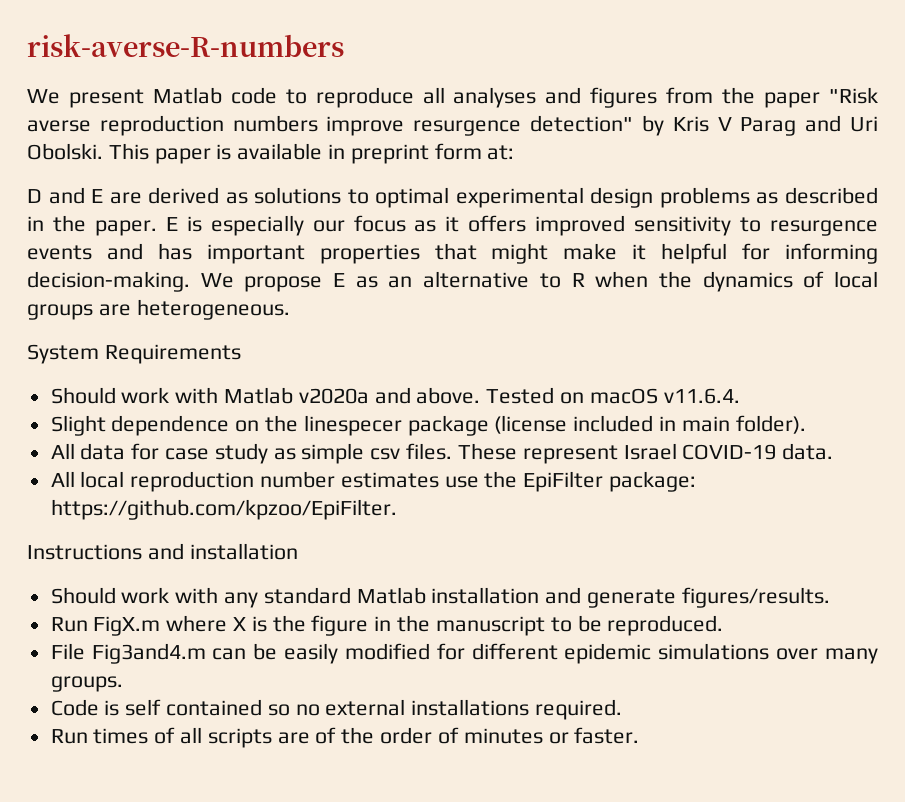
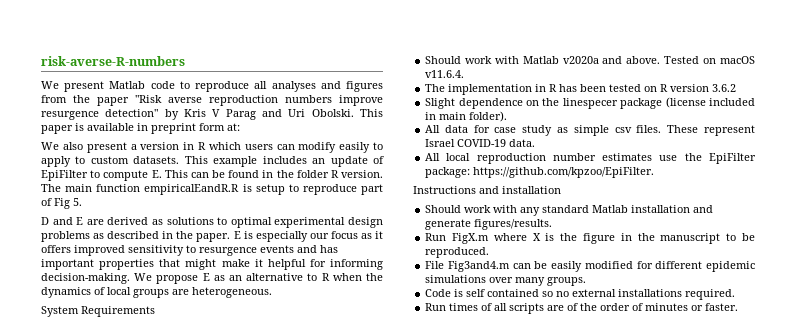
+ We also present a version in R which users can modify easily to apply to custom datasets. This example includes an update of EpiFilter to compute E. This can be found in the folder R version. The main function empiricalEandR.R is setup to reproduce part of Fig 5.
+ The implementation in R has been tested on R version 3.6.2

